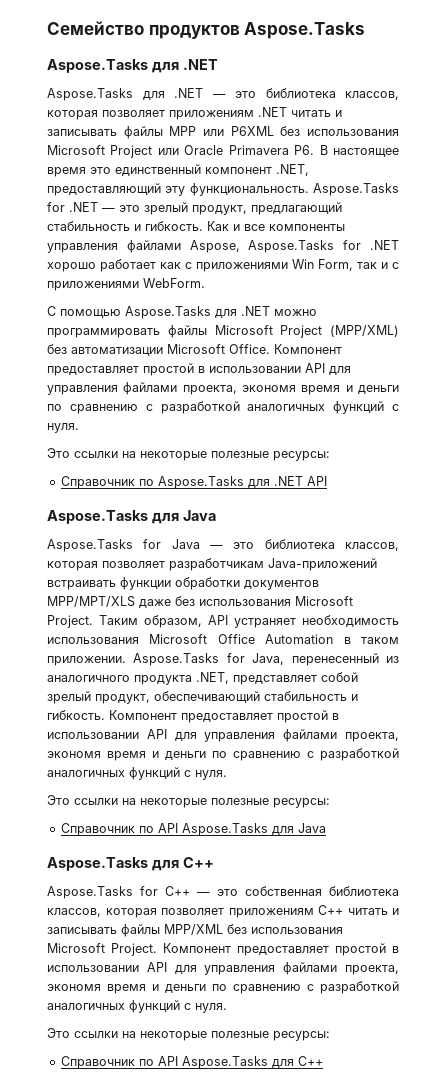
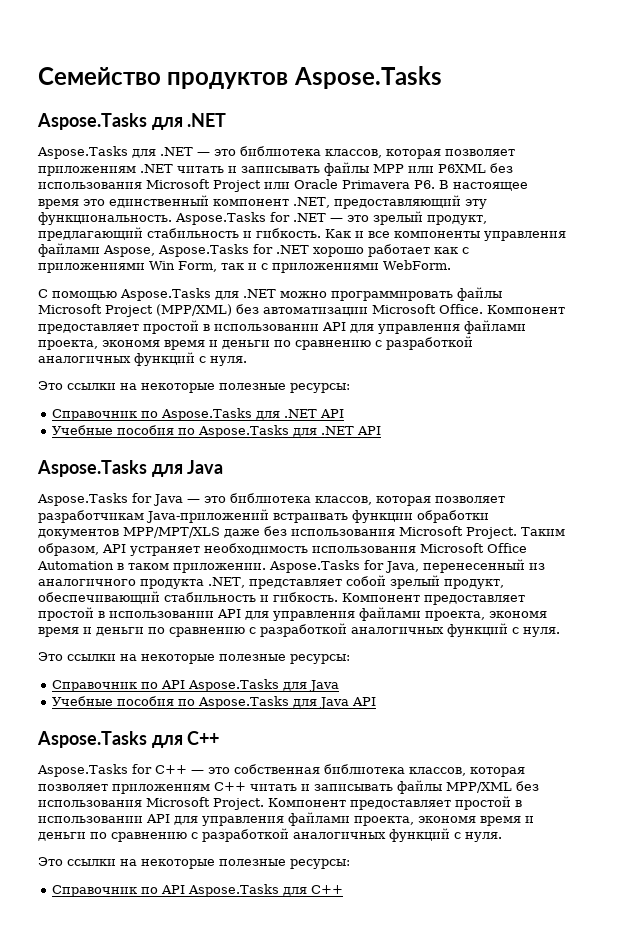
+ Учебные пособия по Aspose.Tasks для .NET API
+ Учебные пособия по Aspose.Tasks для Java API

